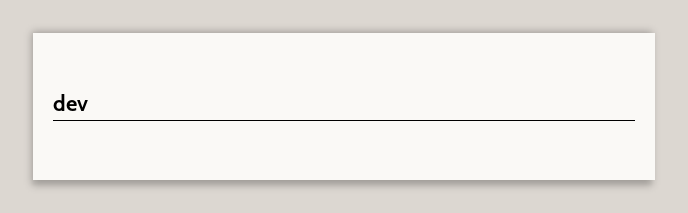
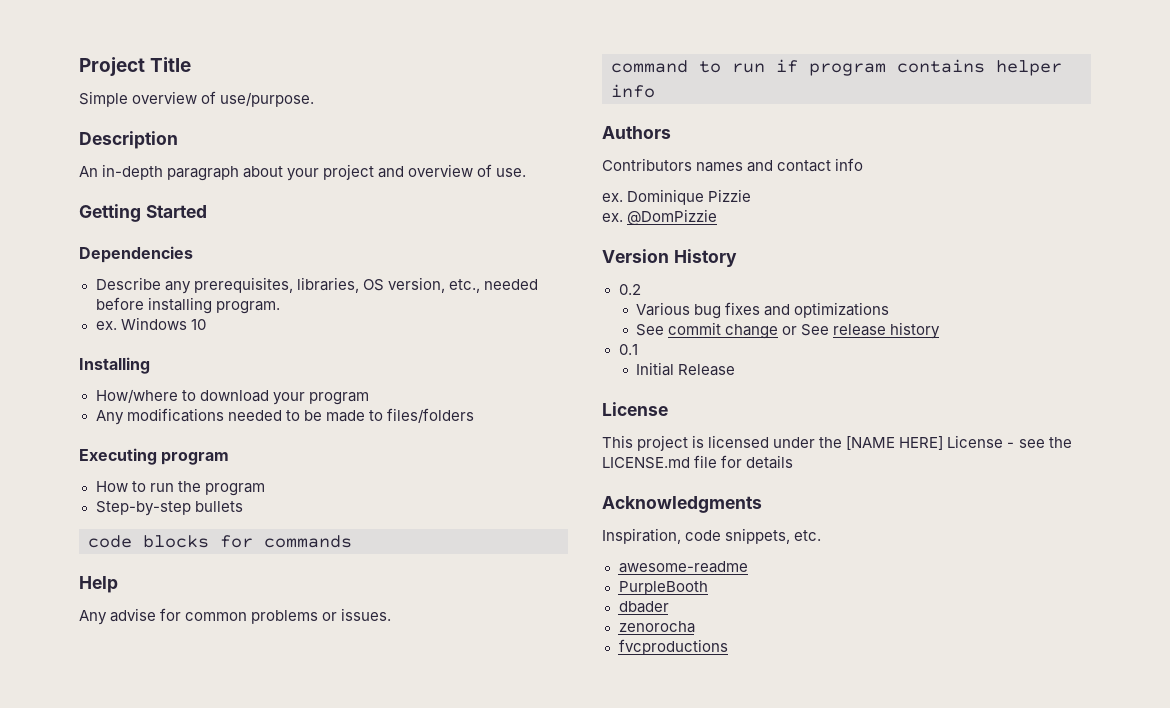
- dev
+ Project Title
+ Simple overview of use/purpose.
+ Description
+ An in-depth paragraph about your project and overview of use.
+ Getting Started
+ Dependencies
+ Describe any prerequisites, libraries, OS version, etc., needed before installing program.
+ ex. Windows 10
+ Installing
+ How/where to download your program
+ Any modifications needed to be made to files/folders
+ Executing program
+ How to run the program
+ Step-by-step bullets
+ code blocks for commands
+ Help
+ Any advise for common problems or issues.
+ command to run if program contains helper info
+ Authors
+ Contributors names and contact info
+ ex. Dominique Pizzie
+ ex. @DomPizzie
+ Version History
+ 0.2
+ Various bug fixes and optimizations
+ See commit change or See release history
+ 0.1
+ Initial Release
+ License
+ This project is licensed under the [NAME HERE] License - see the LICENSE.md file for details
+ Acknowledgments
+ Inspiration, code snippets, etc.
+ awesome-readme
+ PurpleBooth
+ dbader
+ zenorocha
+ fvcproductions

